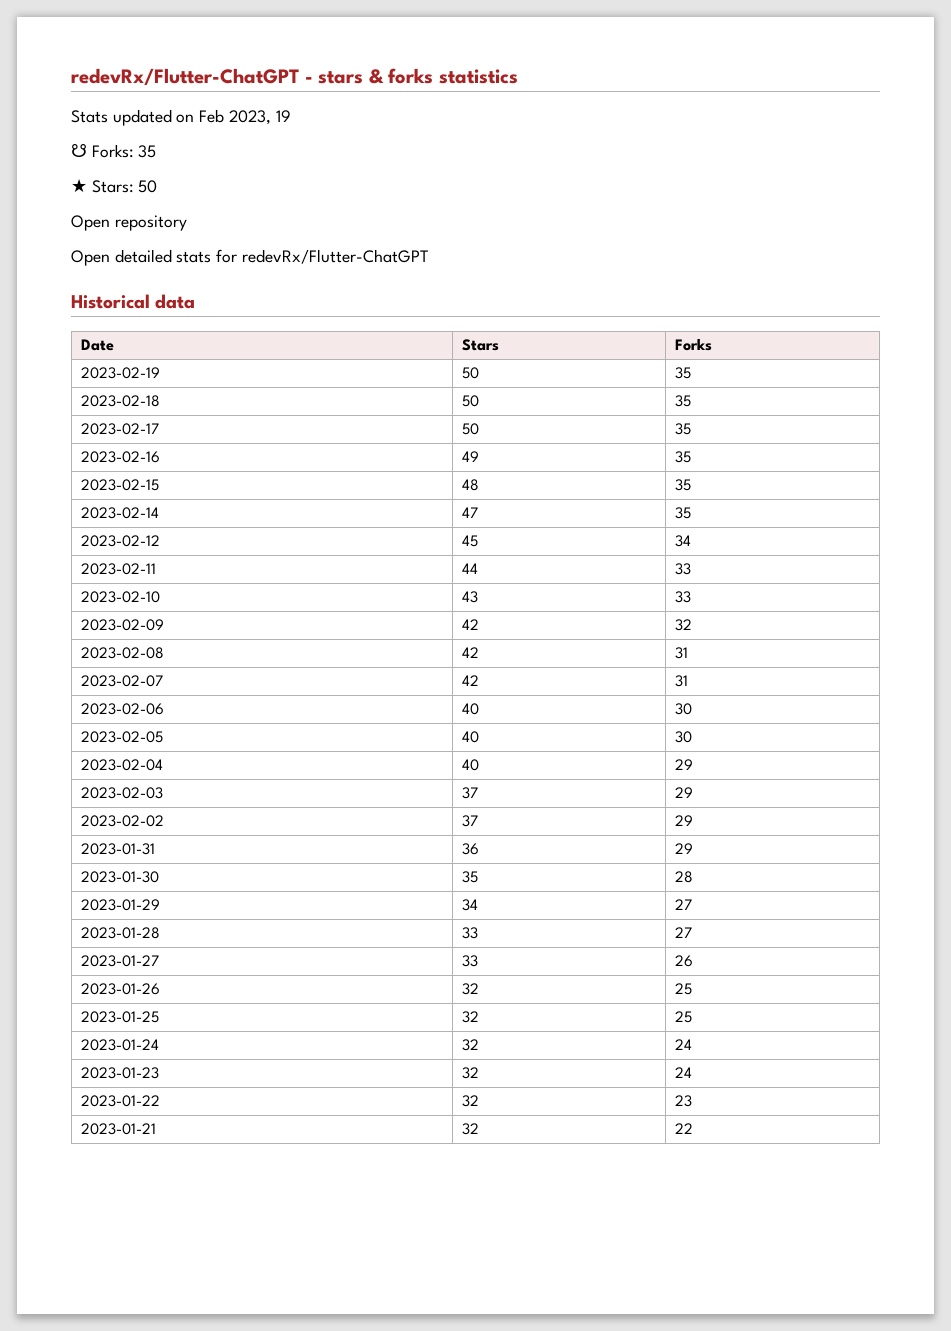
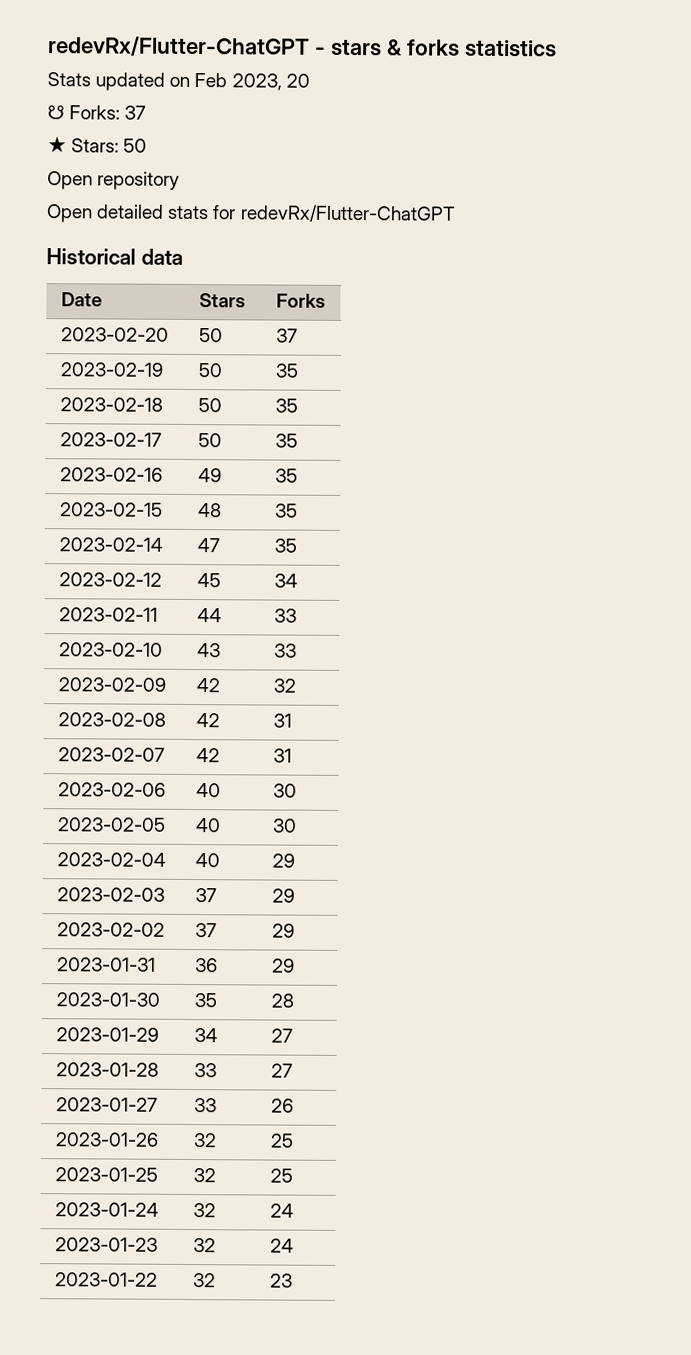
- Stats updated on Feb 2023, 19
+ Stats updated on Feb 2023, 20
- ☋ Forks: 35
+ ☋ Forks: 37
+ 2023-02-20 | 50 | 37
- 2023-01-21 | 32 | 22

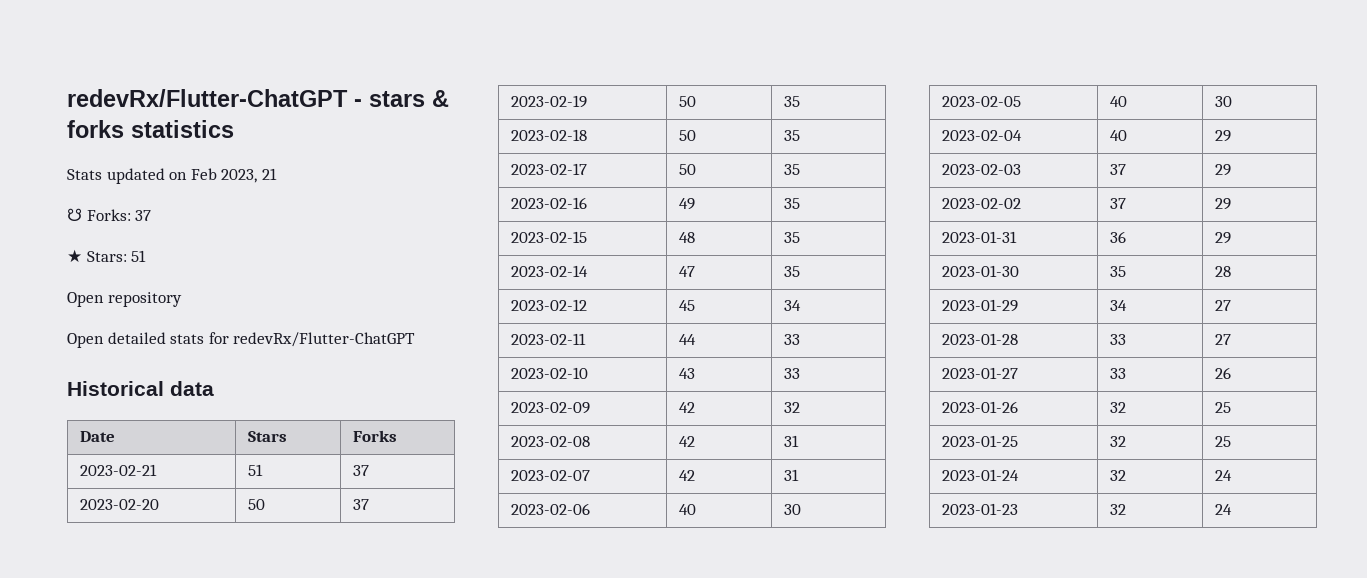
- Stats updated on Feb 2023, 20
+ Stats updated on Feb 2023, 21
- ★ Stars: 50
+ ★ Stars: 51
+ 2023-02-21 | 51 | 37
- 2023-01-22 | 32 | 23

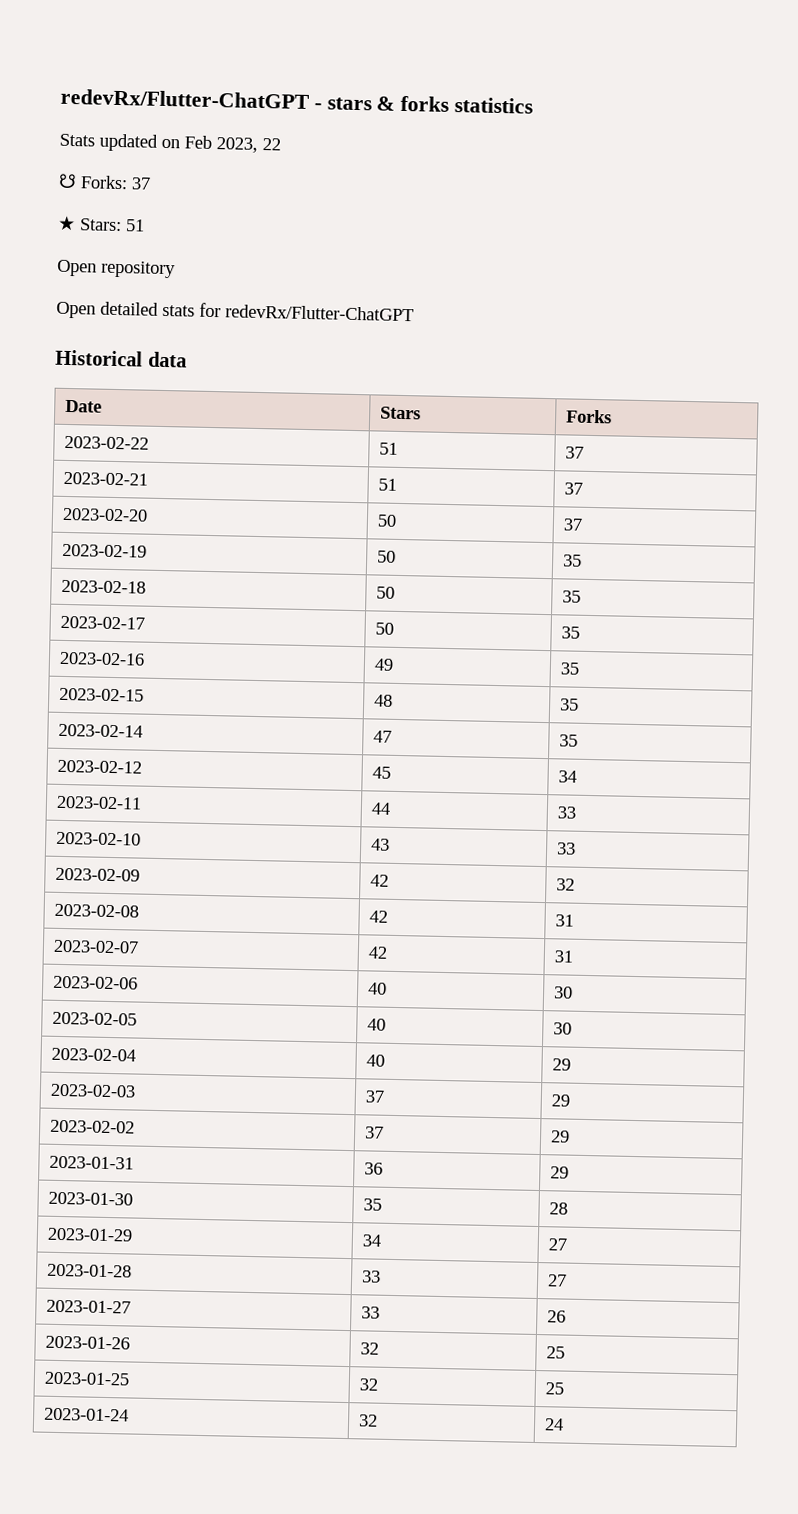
- Stats updated on Feb 2023, 21
+ Stats updated on Feb 2023, 22
+ 2023-02-22 | 51 | 37
- 2023-01-23 | 32 | 24

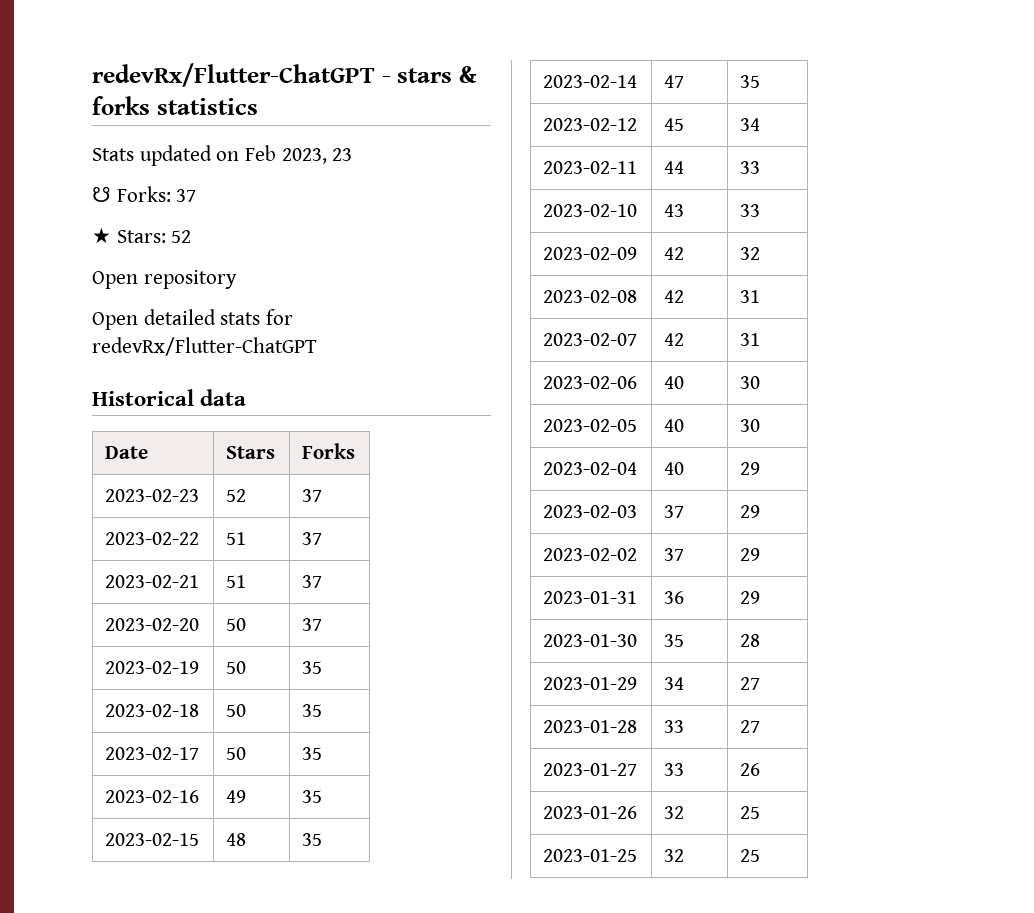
- Stats updated on Feb 2023, 22
+ Stats updated on Feb 2023, 23
- ★ Stars: 51
+ ★ Stars: 52
+ 2023-02-23 | 52 | 37
- 2023-01-24 | 32 | 24

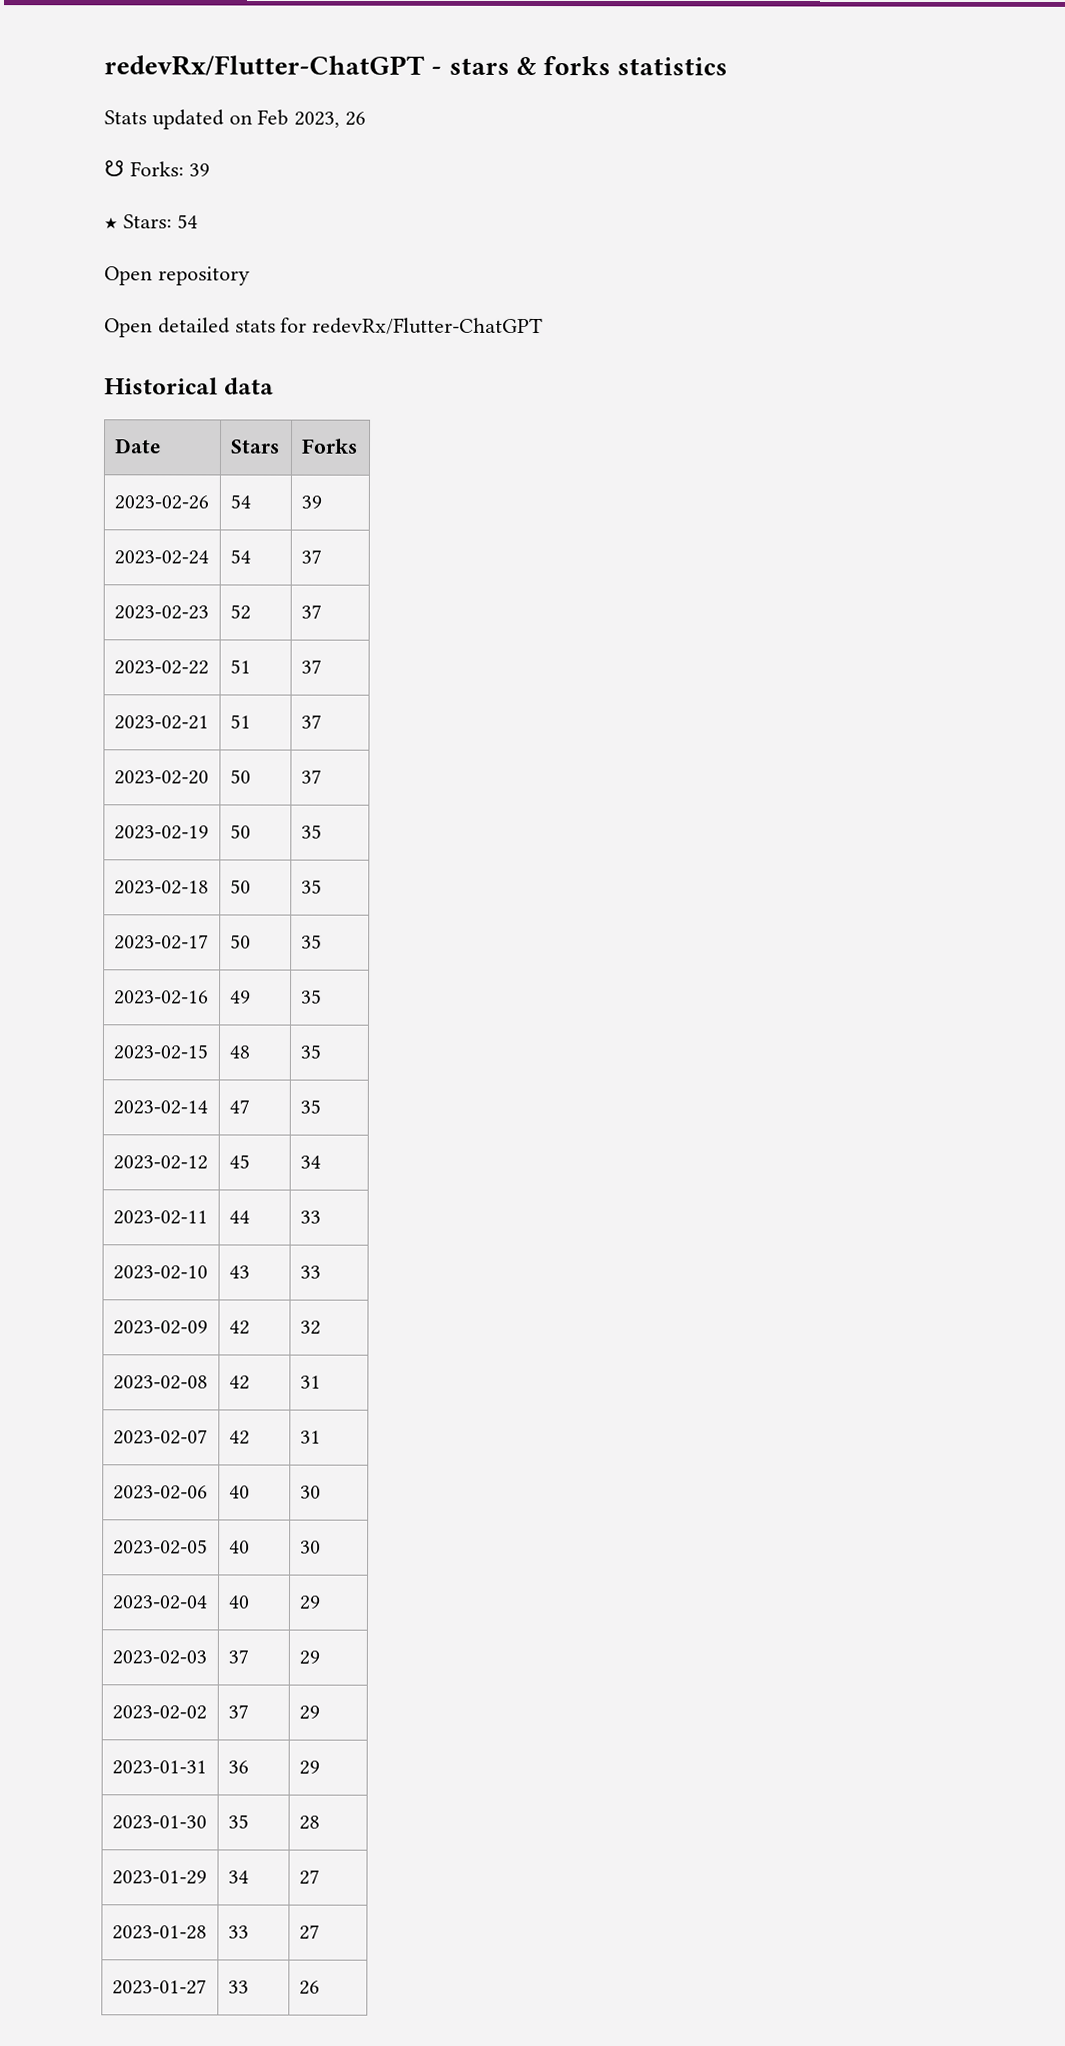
- Stats updated on Feb 2023, 23
+ Stats updated on Feb 2023, 26
- ☋ Forks: 37
+ ☋ Forks: 39
- ★ Stars: 52
+ ★ Stars: 54
+ 2023-02-26 | 54 | 39
+ 2023-02-24 | 54 | 37
- 2023-01-26 | 32 | 25
- 2023-01-25 | 32 | 25

